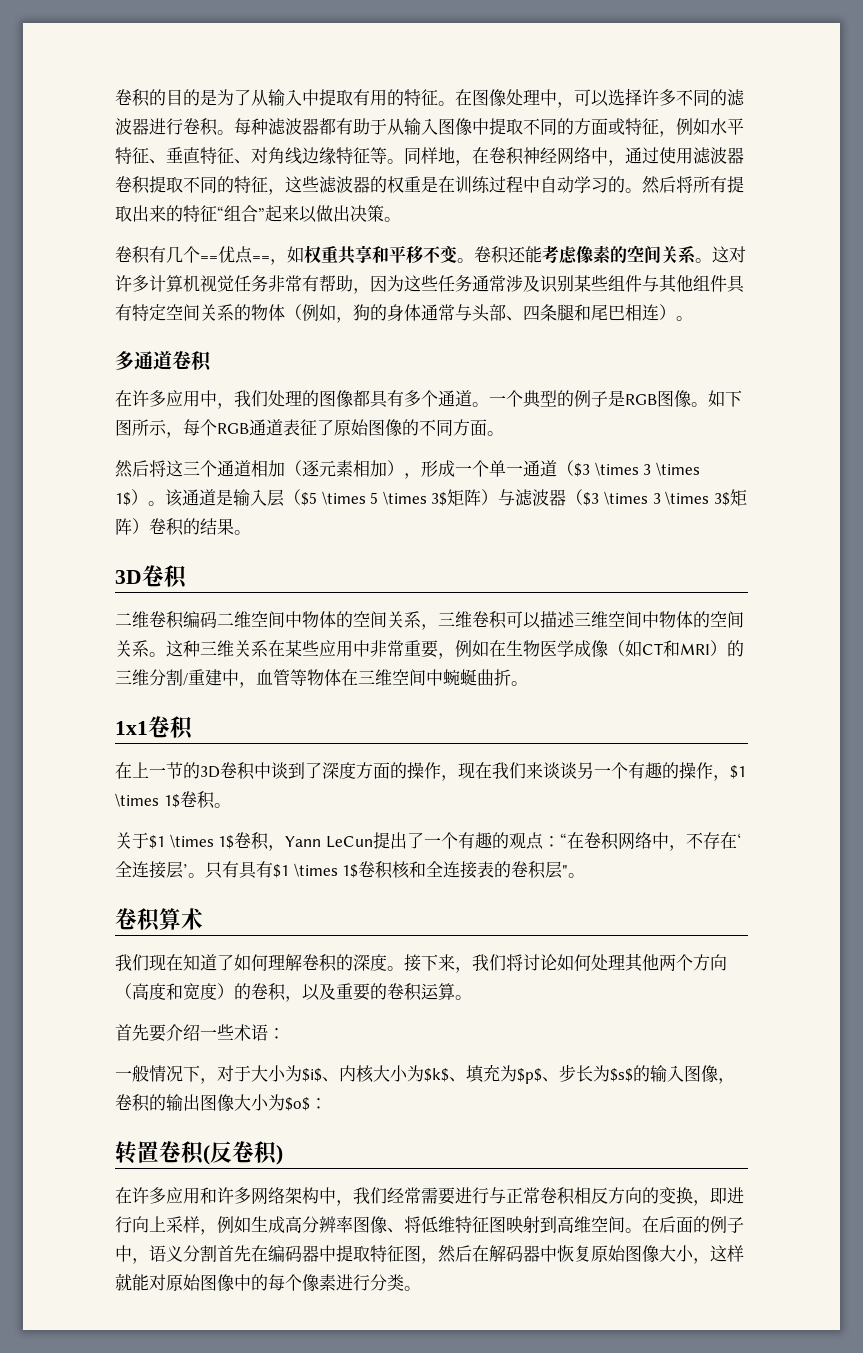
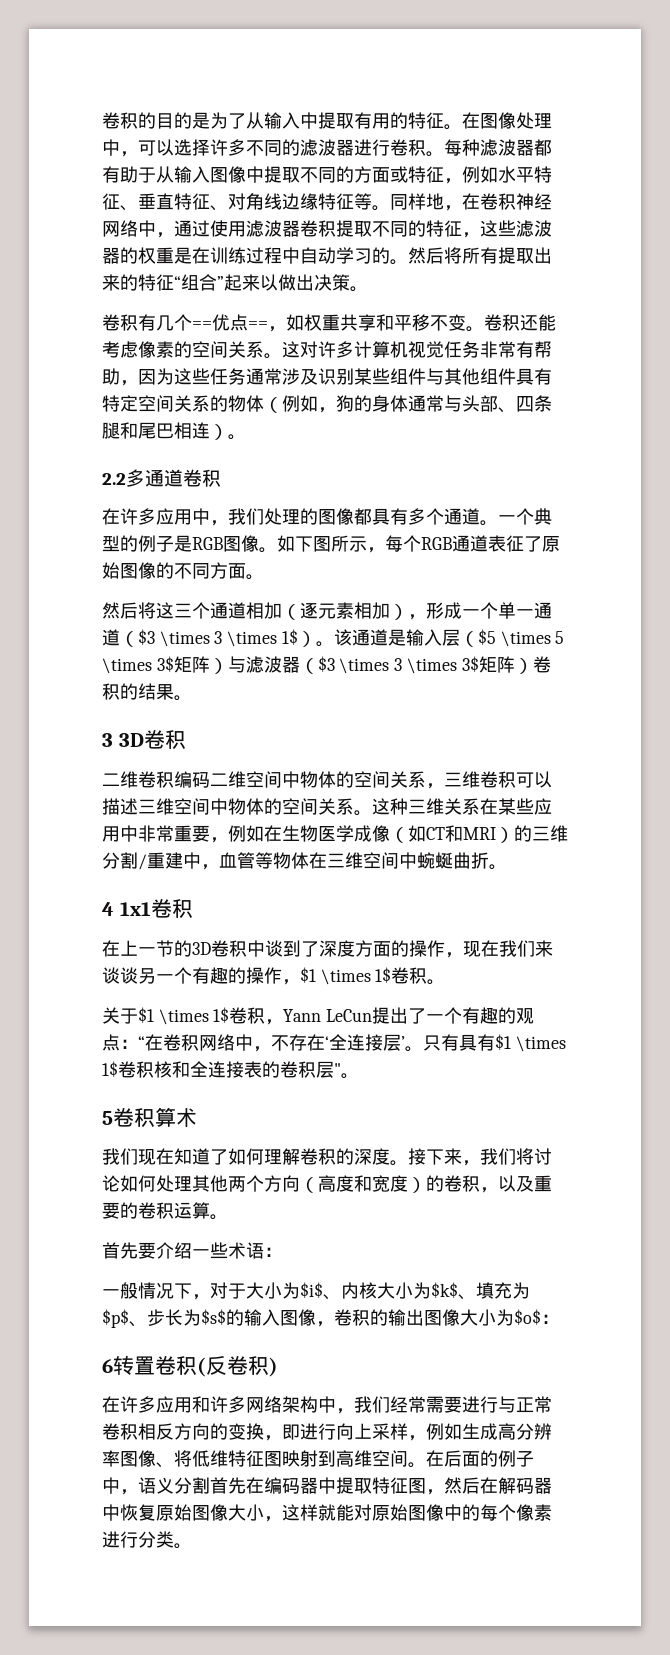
- 多通道卷积
+ 2.2多通道卷积
  该通道是输入层（$5 \times 5 \times 3$矩阵）与滤波器（$3 \times 3 \times 3$矩阵）卷积的结果。
- 3D卷积
+ 3 3D卷积
- 1x1卷积
+ 4 1x1卷积
- 卷积算术
+ 5卷积算术
- 转置卷积(反卷积)
+ 6转置卷积(反卷积)

